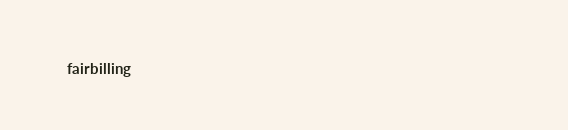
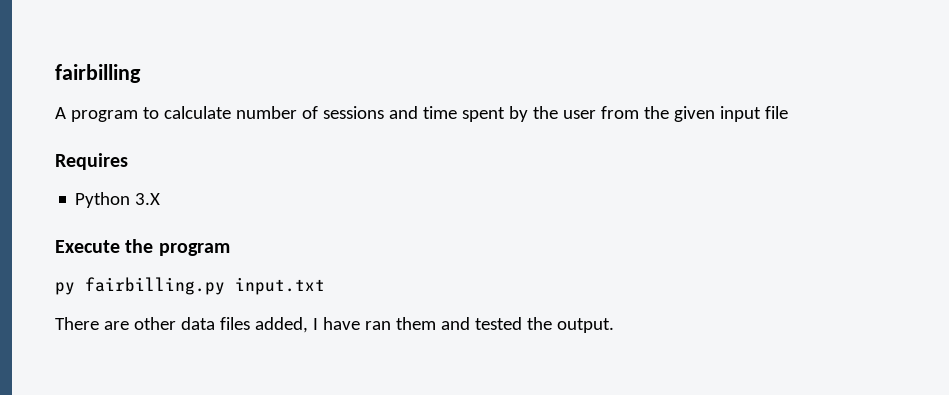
+ A program to calculate number of sessions and time spent by the user from the given input file
+ Requires
+ Python 3.X
+ Execute the program
+ py fairbilling.py input.txt
+ There are other data files added, I have ran them and tested the output.

